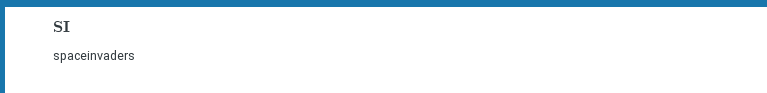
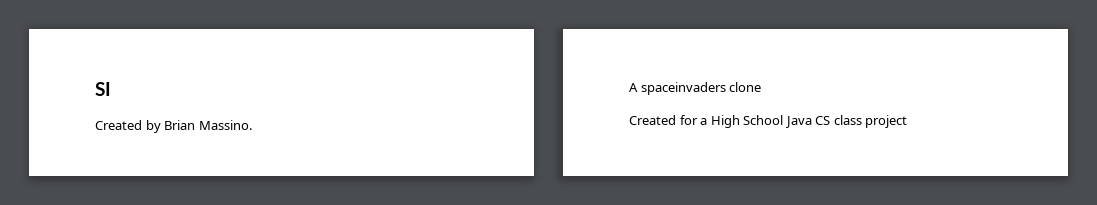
- spaceinvaders
+ Created by Brian Massino.
+ A spaceinvaders clone
+ Created for a High School Java CS class project

